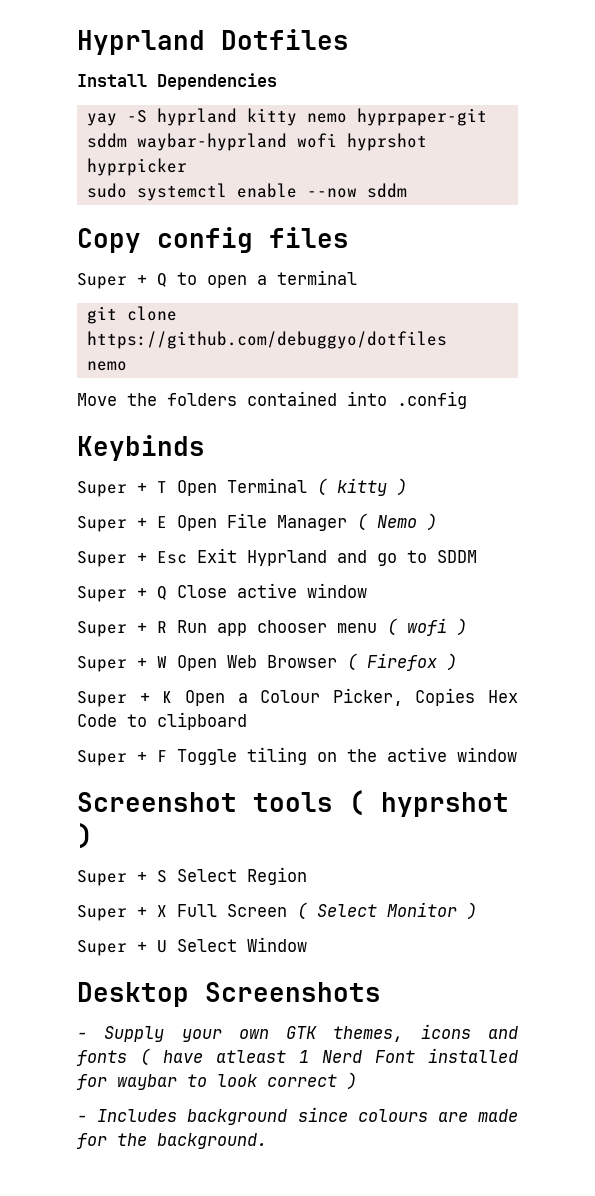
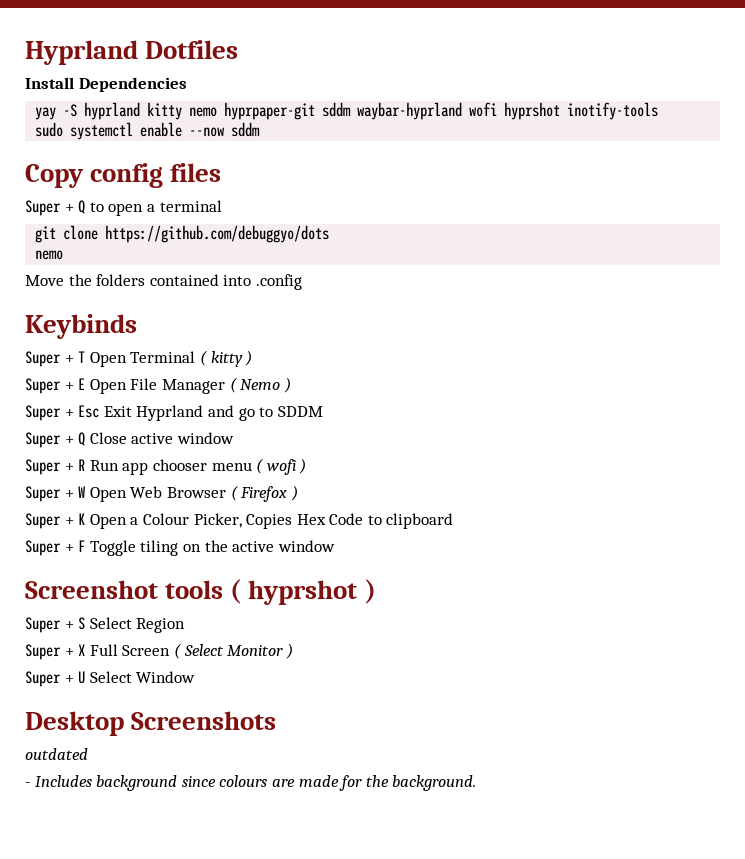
- yay -S hyprland kitty nemo hyprpaper-git sddm waybar-hyprland wofi hyprshot hyprpicker
+ yay -S hyprland kitty nemo hyprpaper-git sddm waybar-hyprland wofi hyprshot inotify-tools
- git clone https://github.com/debuggyo/dotfiles
+ git clone https://github.com/debuggyo/dots
- - Supply your own GTK themes, icons and fonts ( have atleast 1 Nerd Font installed for waybar to look correct )
+ outdated

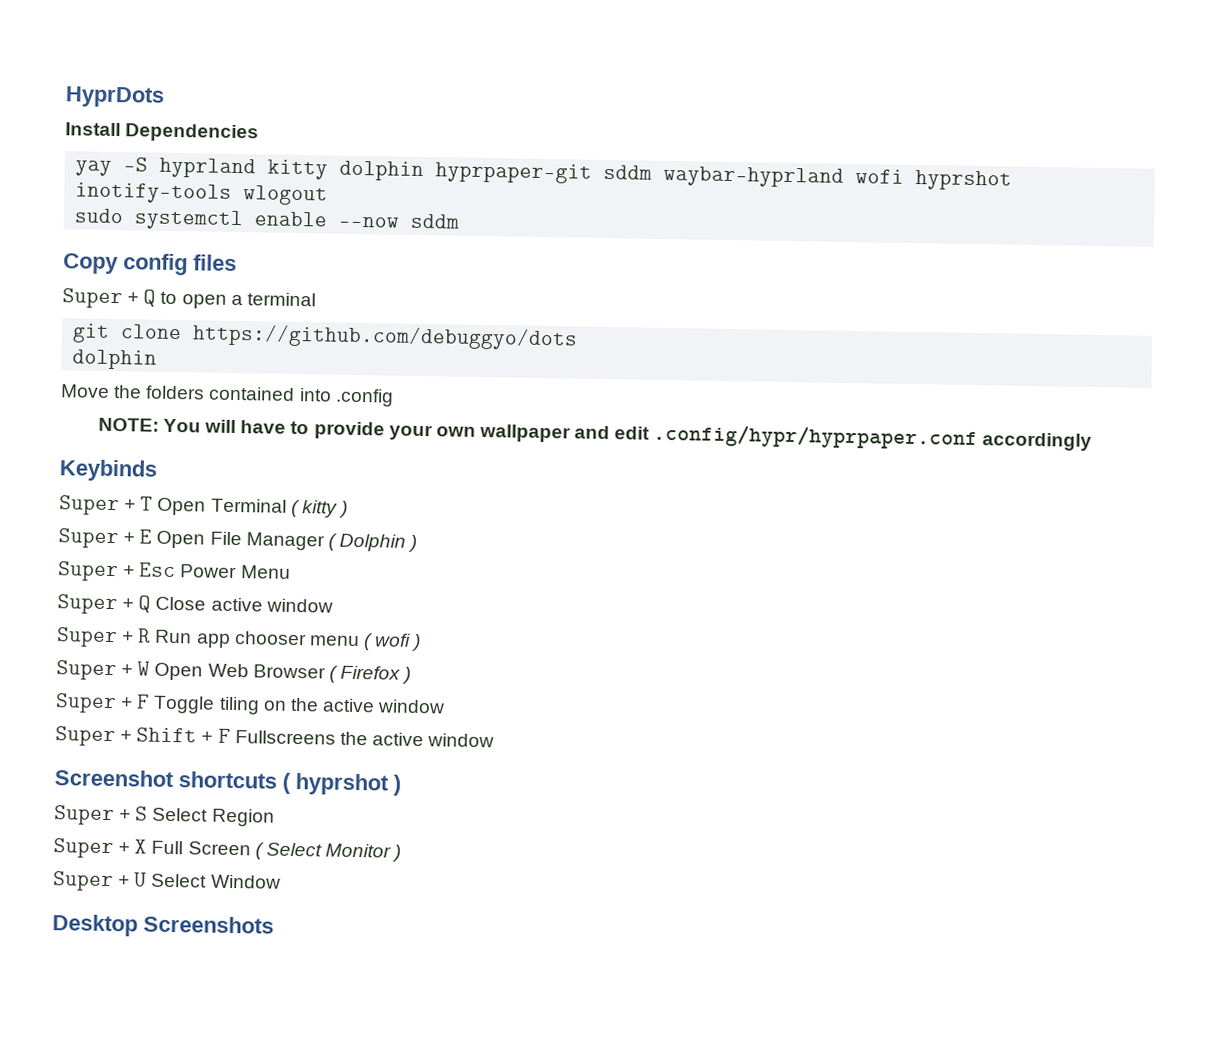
- Hyprland Dotfiles
+ HyprDots
- yay -S hyprland kitty nemo hyprpaper-git sddm waybar-hyprland wofi hyprshot inotify-tools
+ yay -S hyprland kitty dolphin hyprpaper-git sddm waybar-hyprland wofi hyprshot inotify-tools wlogout
  git clone https://github.com/debuggyo/dots
- nemo
+ dolphin
+ NOTE: You will have to provide your own wallpaper and edit .config/hypr/hyprpaper.conf accordingly
- Super + E Open File Manager ( Nemo )
+ Super + E Open File Manager ( Dolphin )
- Super + Esc Exit Hyprland and go to SDDM
+ Super + Esc Power Menu
- Super + K Open a Colour Picker, Copies Hex Code to clipboard
+ Super + Shift + F Fullscreens the active window
- Screenshot tools ( hyprshot )
+ Screenshot shortcuts ( hyprshot )
- outdated
- - Includes background since colours are made for the background.

